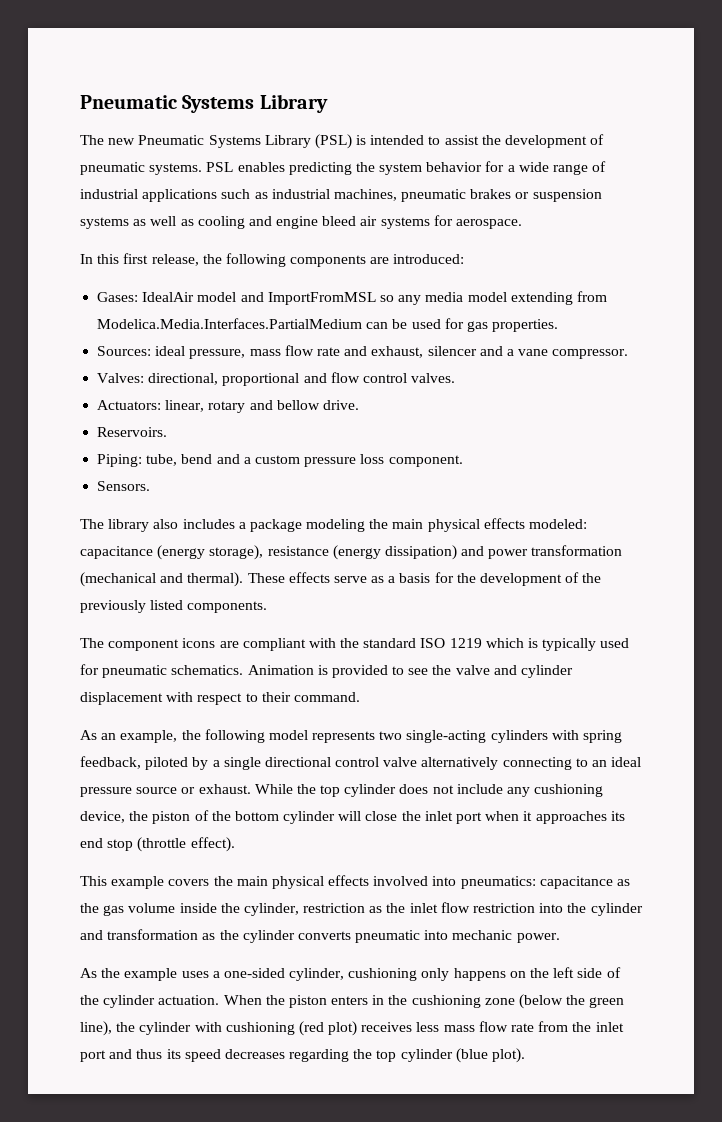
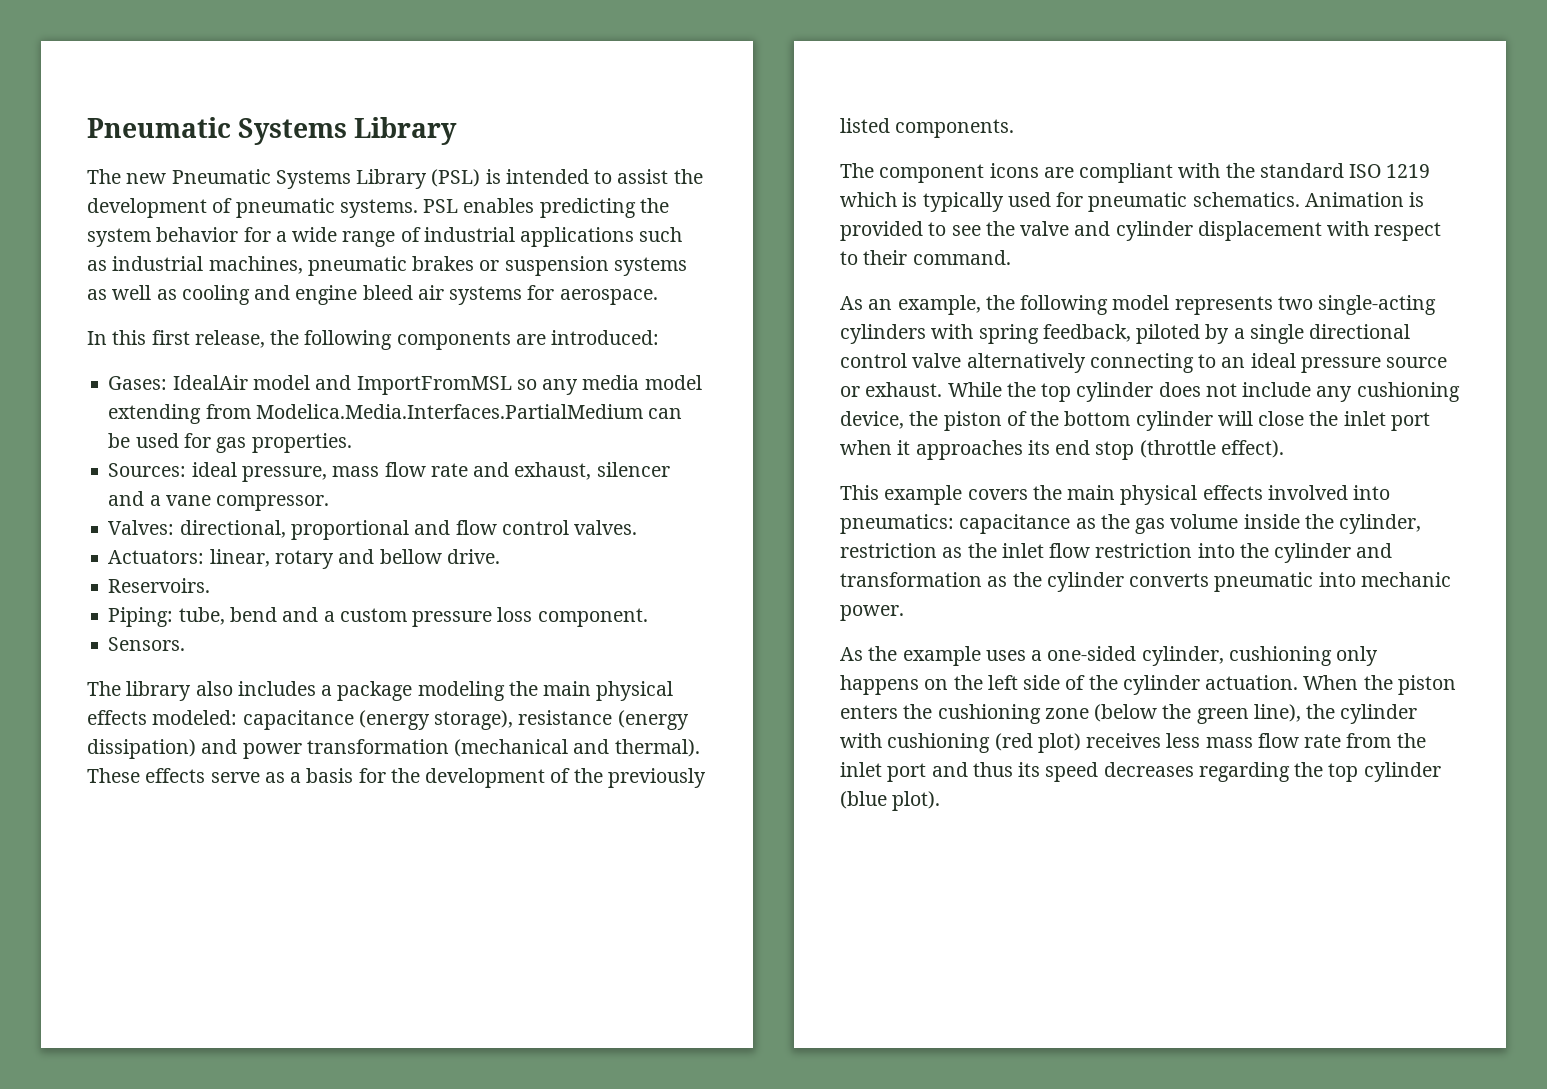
- When the piston enters in the cushioning zone (below the green line), the cylinder with cushioning (red plot) receives less mass flow rate from the inlet port and thus its speed decreases regarding the top cylinder (blue plot).
+ When the piston enters the cushioning zone (below the green line), the cylinder with cushioning (red plot) receives less mass flow rate from the inlet port and thus its speed decreases regarding the top cylinder (blue plot).

